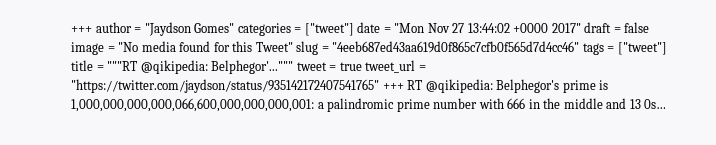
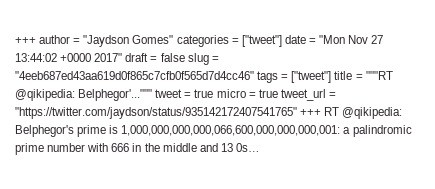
- +++ author = "Jaydson Gomes" categories = ["tweet"] date = "Mon Nov 27 13:44:02 +0000 2017" draft = false image = "No media found for this Tweet" slug = "4eeb687ed43aa619d0f865c7cfb0f565d7d4cc46" tags = ["tweet"] title = """RT @qikipedia: Belphegor'...""" tweet = true tweet_url = "https://twitter.com/jaydson/status/935142172407541765" +++ RT @qikipedia: Belphegor's prime is 1,000,000,000,000,066,600,000,000,000,001: a palindromic prime number with 666 in the middle and 13 0s…
+ +++ author = "Jaydson Gomes" categories = ["tweet"] date = "Mon Nov 27 13:44:02 +0000 2017" draft = false slug = "4eeb687ed43aa619d0f865c7cfb0f565d7d4cc46" tags = ["tweet"] title = """RT @qikipedia: Belphegor'...""" tweet = true micro = true tweet_url = "https://twitter.com/jaydson/status/935142172407541765" +++ RT @qikipedia: Belphegor's prime is 1,000,000,000,000,066,600,000,000,000,001: a palindromic prime number with 666 in the middle and 13 0s…

